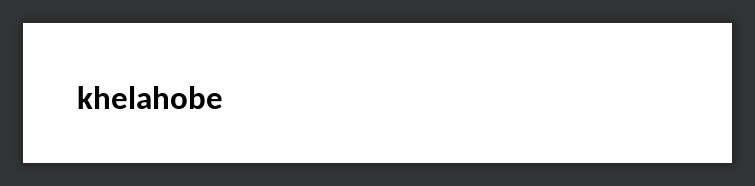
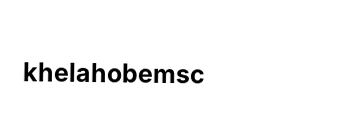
- khelahobe
+ khelahobemsc

